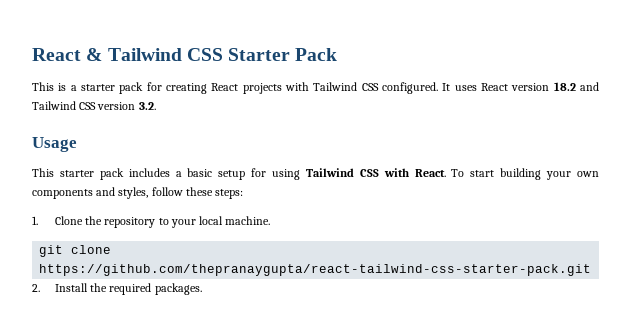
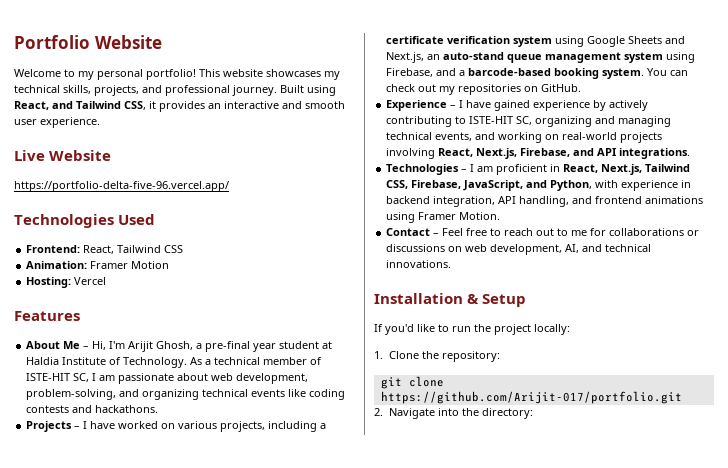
- React & Tailwind CSS Starter Pack
- This is a starter pack for creating React projects with Tailwind CSS configured. It uses React version 18.2 and Tailwind CSS version 3.2.
- Usage
- This starter pack includes a basic setup for using Tailwind CSS with React. To start building your own components and styles, follow these steps:
- 1. Clone the repository to your local machine.
+ Portfolio Website
+ Welcome to my personal portfolio! This website showcases my technical skills, projects, and professional journey. Built using React, and Tailwind CSS, it provides an interactive and smooth user experience.
+ Live Website
+ https://portfolio-delta-five-96.vercel.app/
+ Technologies Used
+ Frontend: React, Tailwind CSS
+ Animation: Framer Motion
+ Hosting: Vercel
+ Features
+ About Me – Hi, I'm Arijit Ghosh, a pre-final year student at Haldia Institute of Technology. As a technical member of ISTE-HIT SC, I am passionate about web development, problem-solving, and organizing technical events like coding contests and hackathons.
+ Projects – I have worked on various projects, including a certificate verification system using Google Sheets and Next.js, an auto-stand queue management system using Firebase, and a barcode-based booking system. You can check out my repositories on GitHub.
+ Experience – I have gained experience by actively contributing to ISTE-HIT SC, organizing and managing technical events, and working on real-world projects involving React, Next.js, Firebase, and API integrations.
+ Technologies – I am proficient in React, Next.js, Tailwind CSS, Firebase, JavaScript, and Python, with experience in backend integration, API handling, and frontend animations using Framer Motion.
+ Contact – Feel free to reach out to me for collaborations or discussions on web development, AI, and technical innovations.
+ Installation & Setup
+ If you'd like to run the project locally:
+ 1. Clone the repository:
- git clone https://github.com/thepranaygupta/react-tailwind-css-starter-pack.git
+ git clone https://github.com/Arijit-017/portfolio.git
- 2. Install the required packages.
+ 2. Navigate into the directory:

